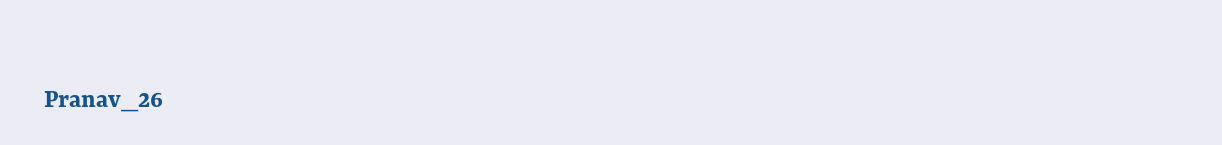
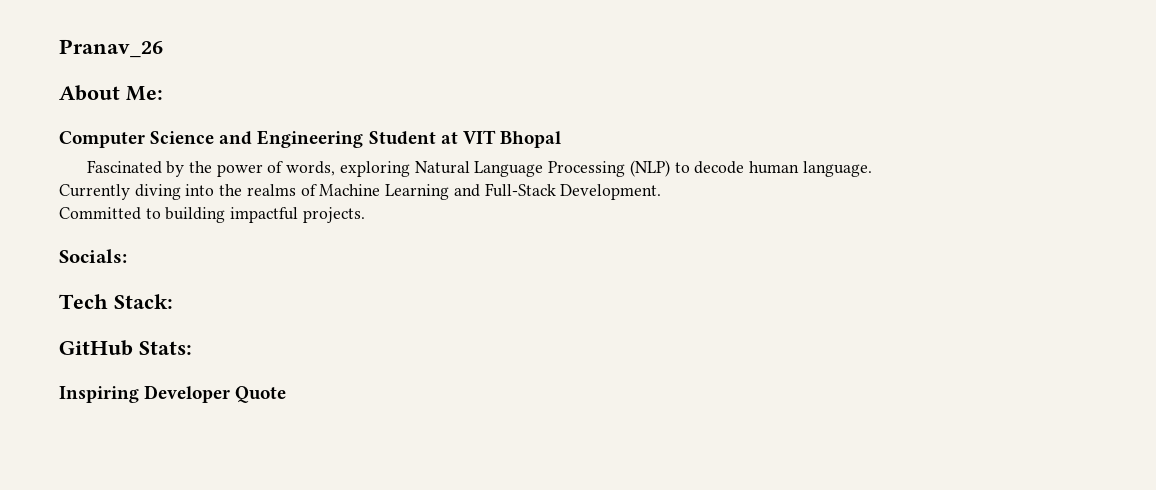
+ About Me:
+ Computer Science and Engineering Student at VIT Bhopal
+ Fascinated by the power of words, exploring Natural Language Processing (NLP) to decode human language.
+ Currently diving into the realms of Machine Learning and Full-Stack Development.
+ Committed to building impactful projects.
+ Socials:
+ Tech Stack:
+ GitHub Stats:
+ Inspiring Developer Quote

